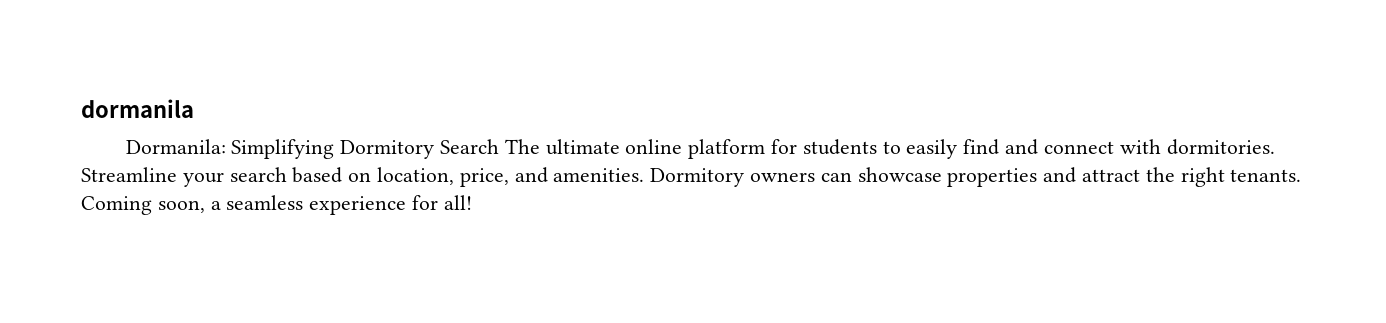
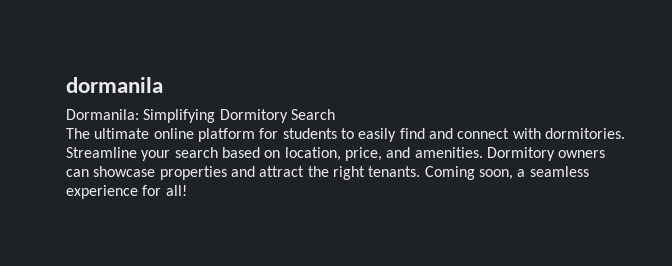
- Dormanila: Simplifying Dormitory Search The ultimate online platform for students to easily find and connect with dormitories.
+ Dormanila: Simplifying Dormitory Search
+ The ultimate online platform for students to easily find and connect with dormitories.

